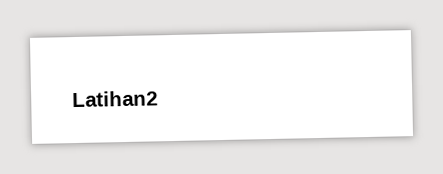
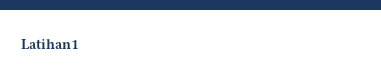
- Latihan2
+ Latihan1

